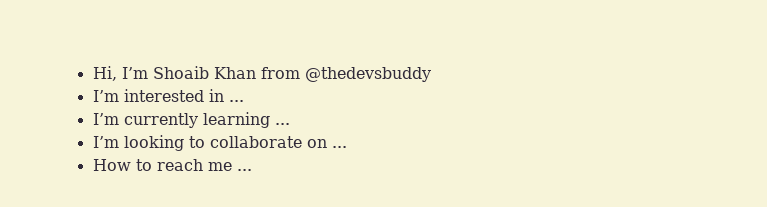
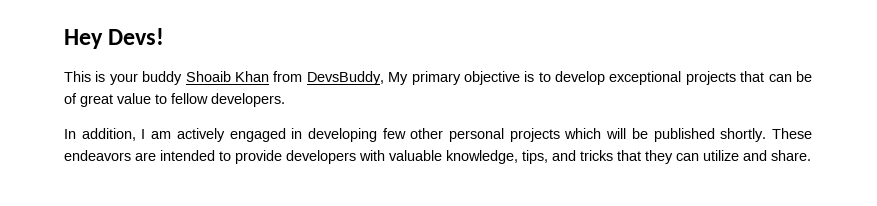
- Hi, I’m Shoaib Khan from @thedevsbuddy
- I’m interested in ...
- I’m currently learning ...
- I’m looking to collaborate on ...
- How to reach me ...
+ Hey Devs!
+ This is your buddy Shoaib Khan from DevsBuddy, My primary objective is to develop exceptional projects that can be of great value to fellow developers.
+ In addition, I am actively engaged in developing few other personal projects which will be published shortly. These endeavors are intended to provide developers with valuable knowledge, tips, and tricks that they can utilize and share.

